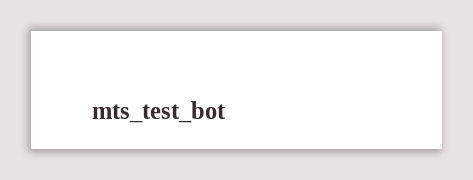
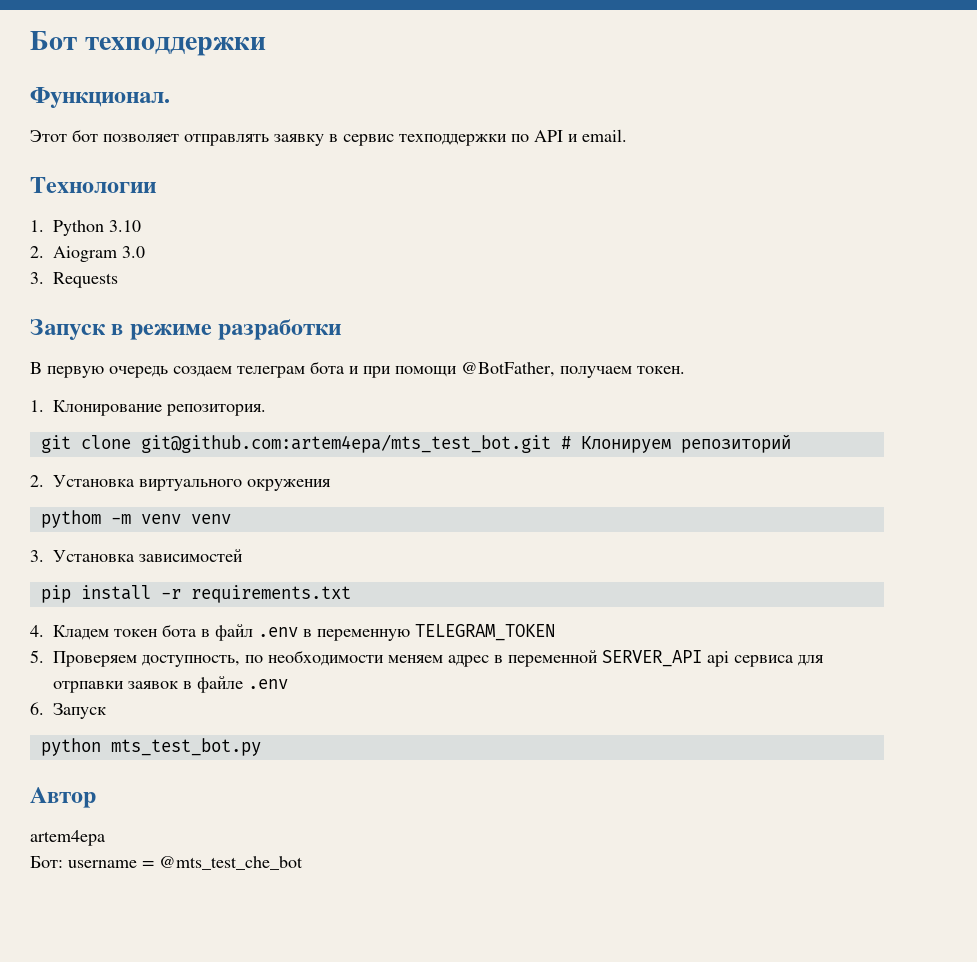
- mts_test_bot
+ Бот техподдержки
+ Функционал.
+ Этот бот позволяет отправлять заявку в сервис техподдержки по API и email.
+ Технологии
+ 1. Python 3.10
+ 2. Aiogram 3.0
+ 3. Requests
+ Запуск в режиме разработки
+ В первую очередь создаем телеграм бота и при помощи @BotFather, получаем токен.
+ 1. Клонирование репозитория.
+ git clone git@github.com:artem4epa/mts_test_bot.git # Клонируем репозиторий
+ 2. Установка виртуального окружения
+ pythom -m venv venv
+ 3. Установка зависимостей
+ pip install -r requirements.txt
+ 4. Кладем токен бота в файл .env в переменную TELEGRAM_TOKEN
+ 5. Проверяем доступность, по необходимости меняем адрес в переменной SERVER_API api сервиса для отрпавки заявок в файле .env
+ 6. Запуск
+ python mts_test_bot.py
+ Автор
+ artem4epa
+ Бот: username = @mts_test_che_bot

